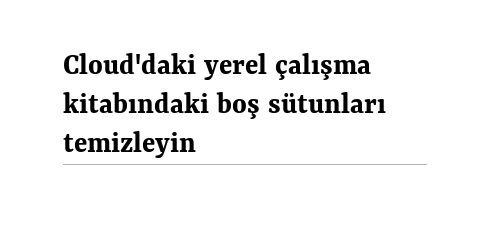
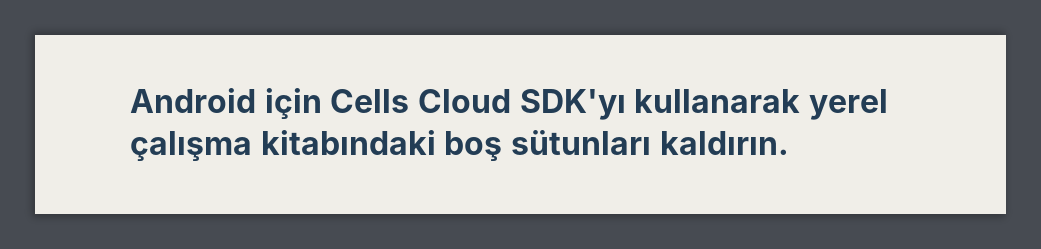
- Cloud'daki yerel çalışma kitabındaki boş sütunları temizleyin
+ Android için Cells Cloud SDK'yı kullanarak yerel çalışma kitabındaki boş sütunları kaldırın.

